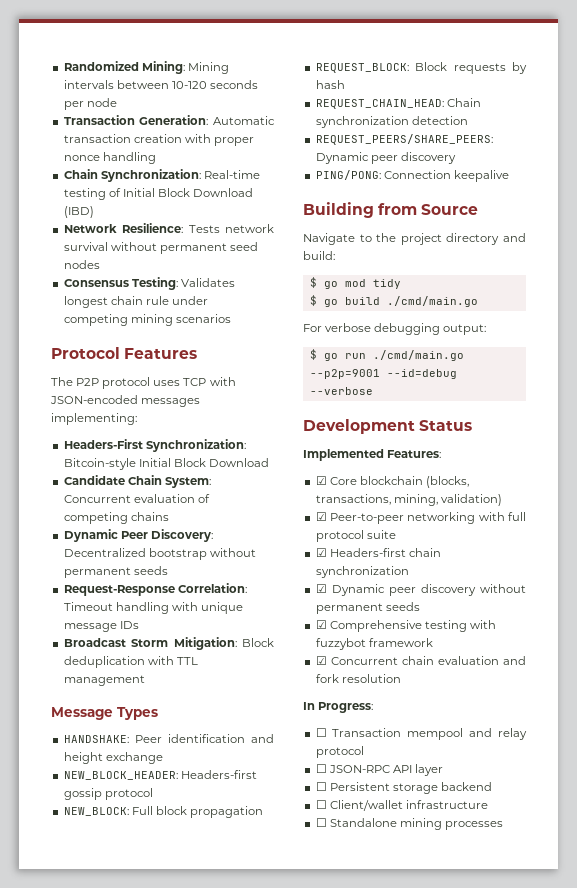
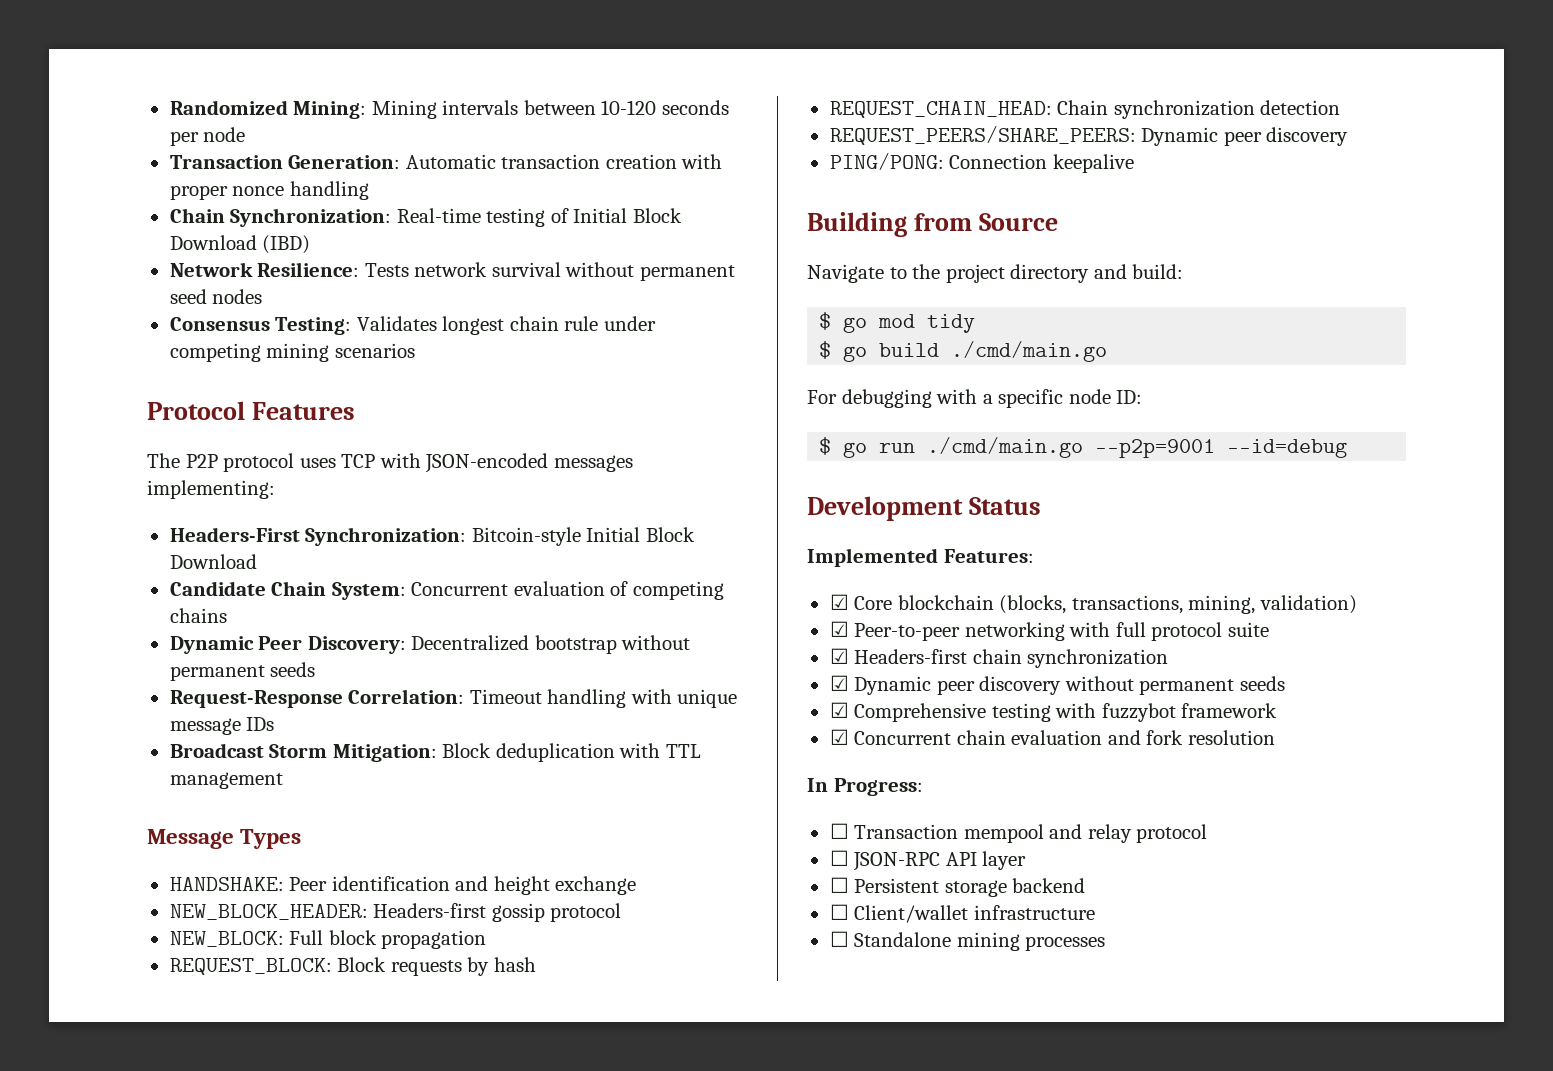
- For verbose debugging output:
+ For debugging with a specific node ID:
- $ go run ./cmd/main.go --p2p=9001 --id=debug --verbose
+ $ go run ./cmd/main.go --p2p=9001 --id=debug

